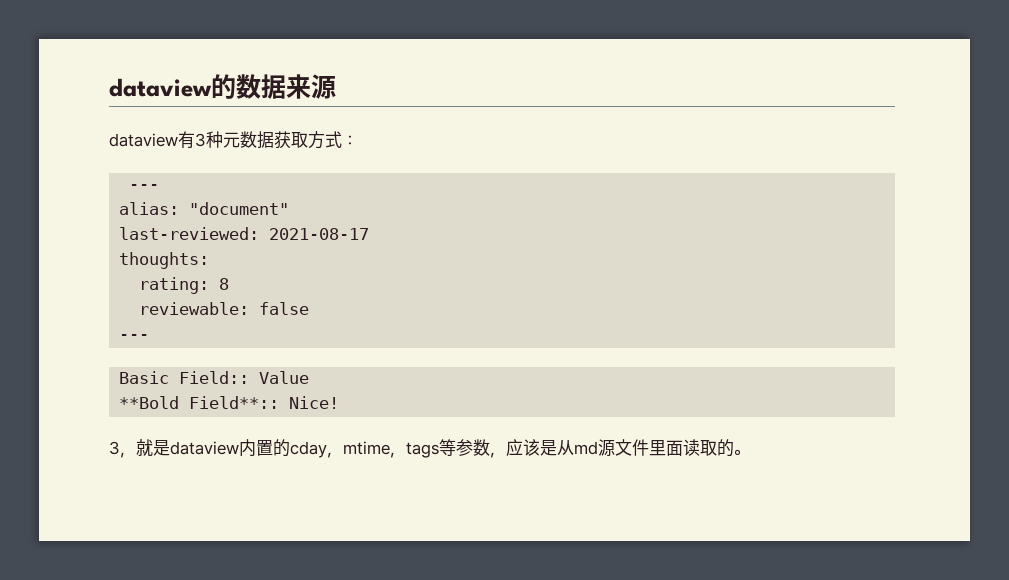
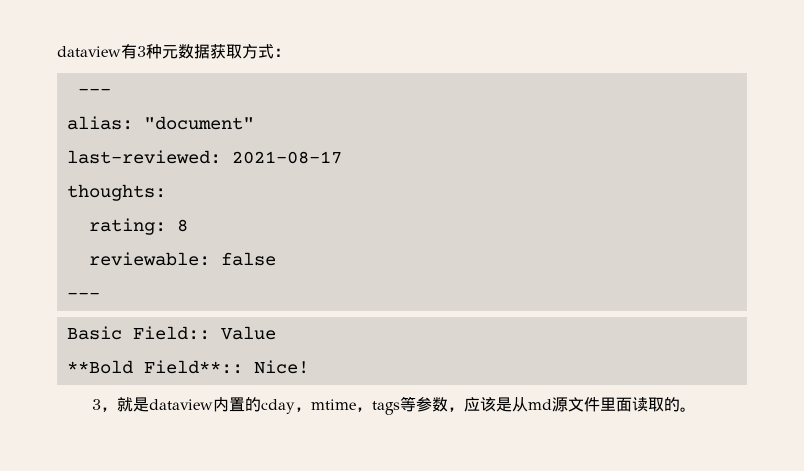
- dataview的数据来源

